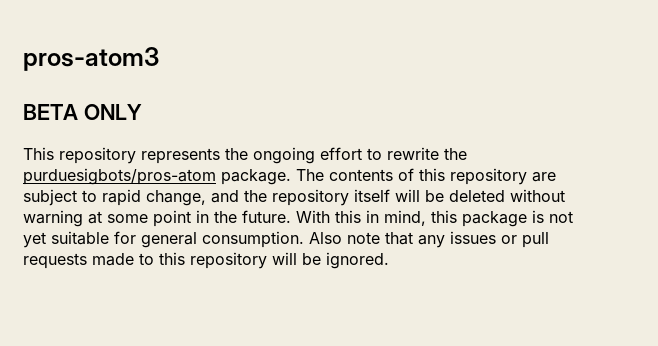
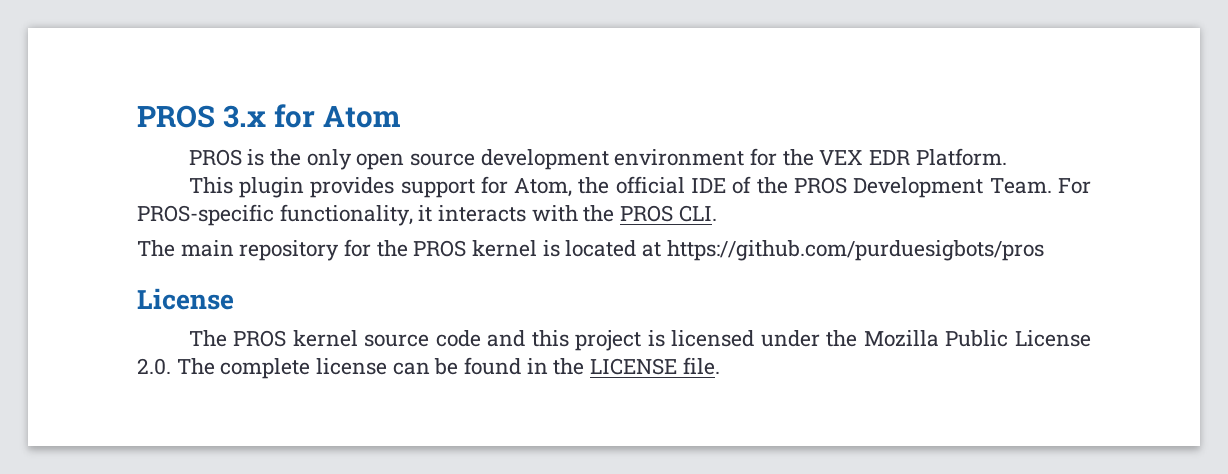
- pros-atom3
- BETA ONLY
- This repository represents the ongoing effort to rewrite the purduesigbots/pros-atom package. The contents of this repository are subject to rapid change, and the repository itself will be deleted without warning at some point in the future. With this in mind, this package is not yet suitable for general consumption. Also note that any issues or pull requests made to this repository will be ignored.
+ PROS 3.x for Atom
+ PROS is the only open source development environment for the VEX EDR Platform.
+ This plugin provides support for Atom, the official IDE of the PROS Development Team. For PROS-specific functionality, it interacts with the PROS CLI.
+ The main repository for the PROS kernel is located at https://github.com/purduesigbots/pros
+ License
+ The PROS kernel source code and this project is licensed under the Mozilla Public License 2.0. The complete license can be found in the LICENSE file.

